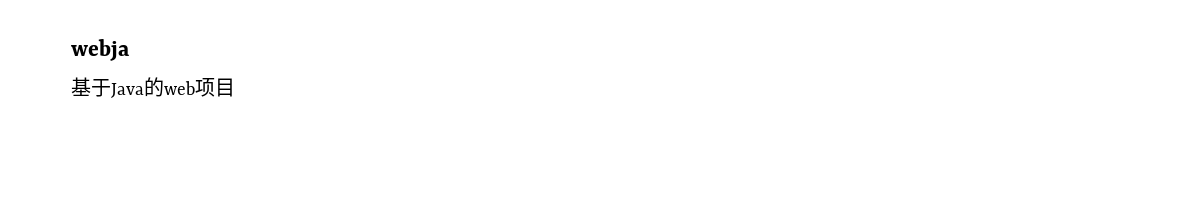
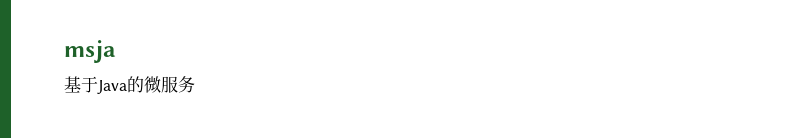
- webja
+ msja
- 基于Java的web项目
+ 基于Java的微服务

